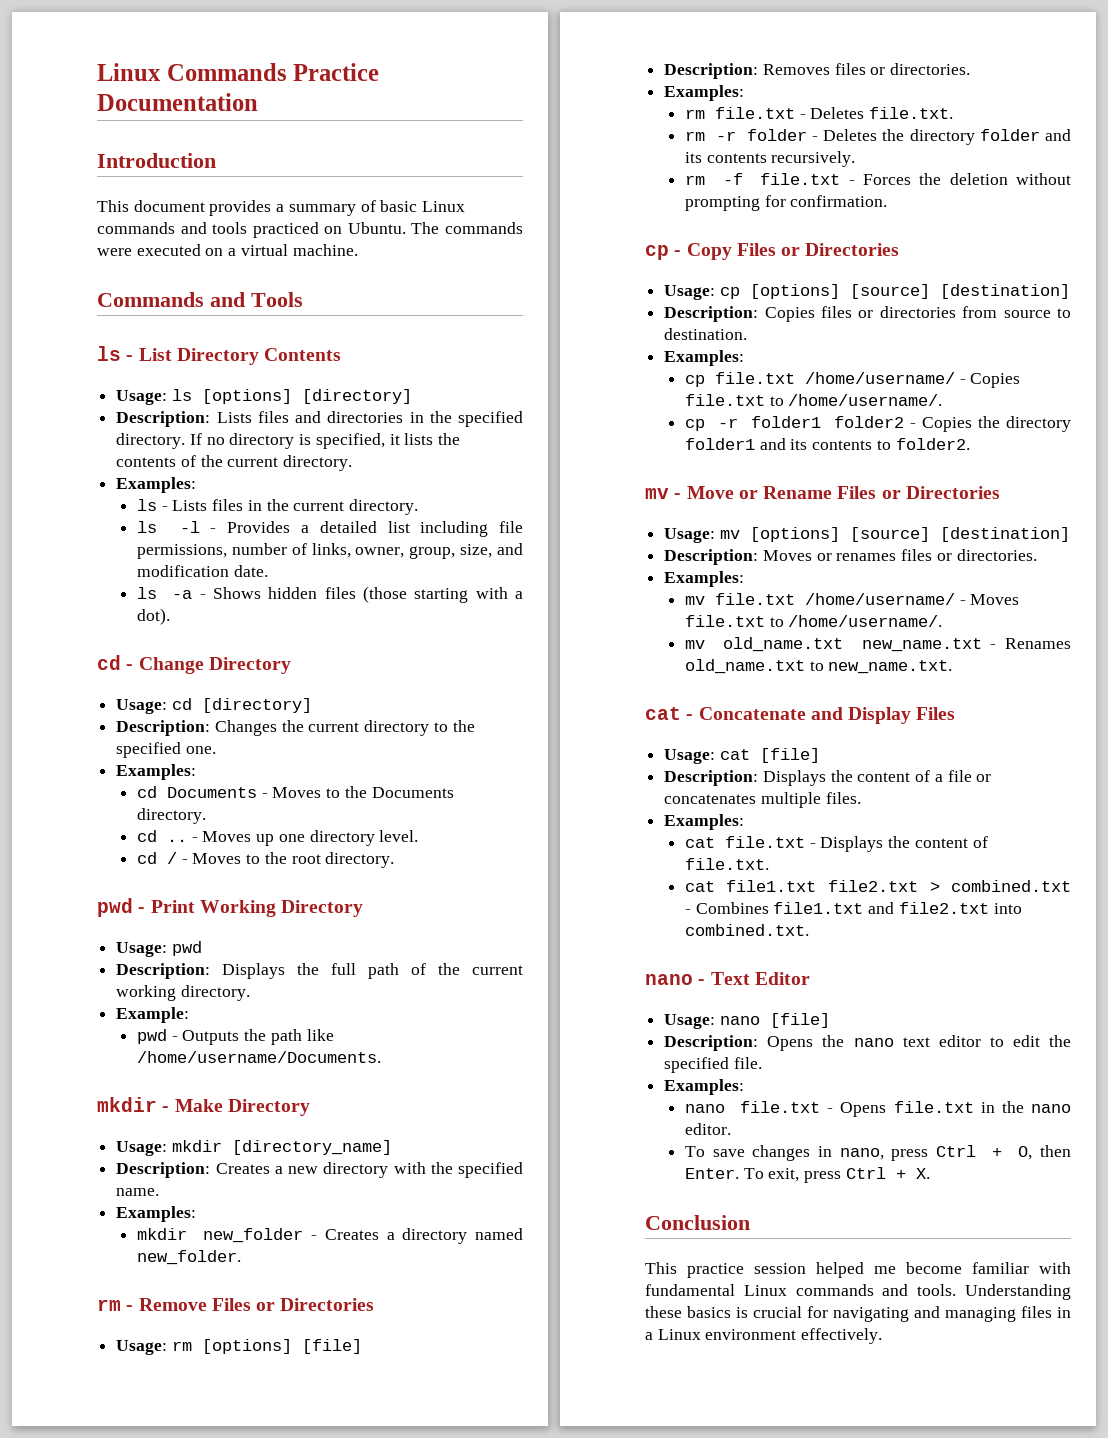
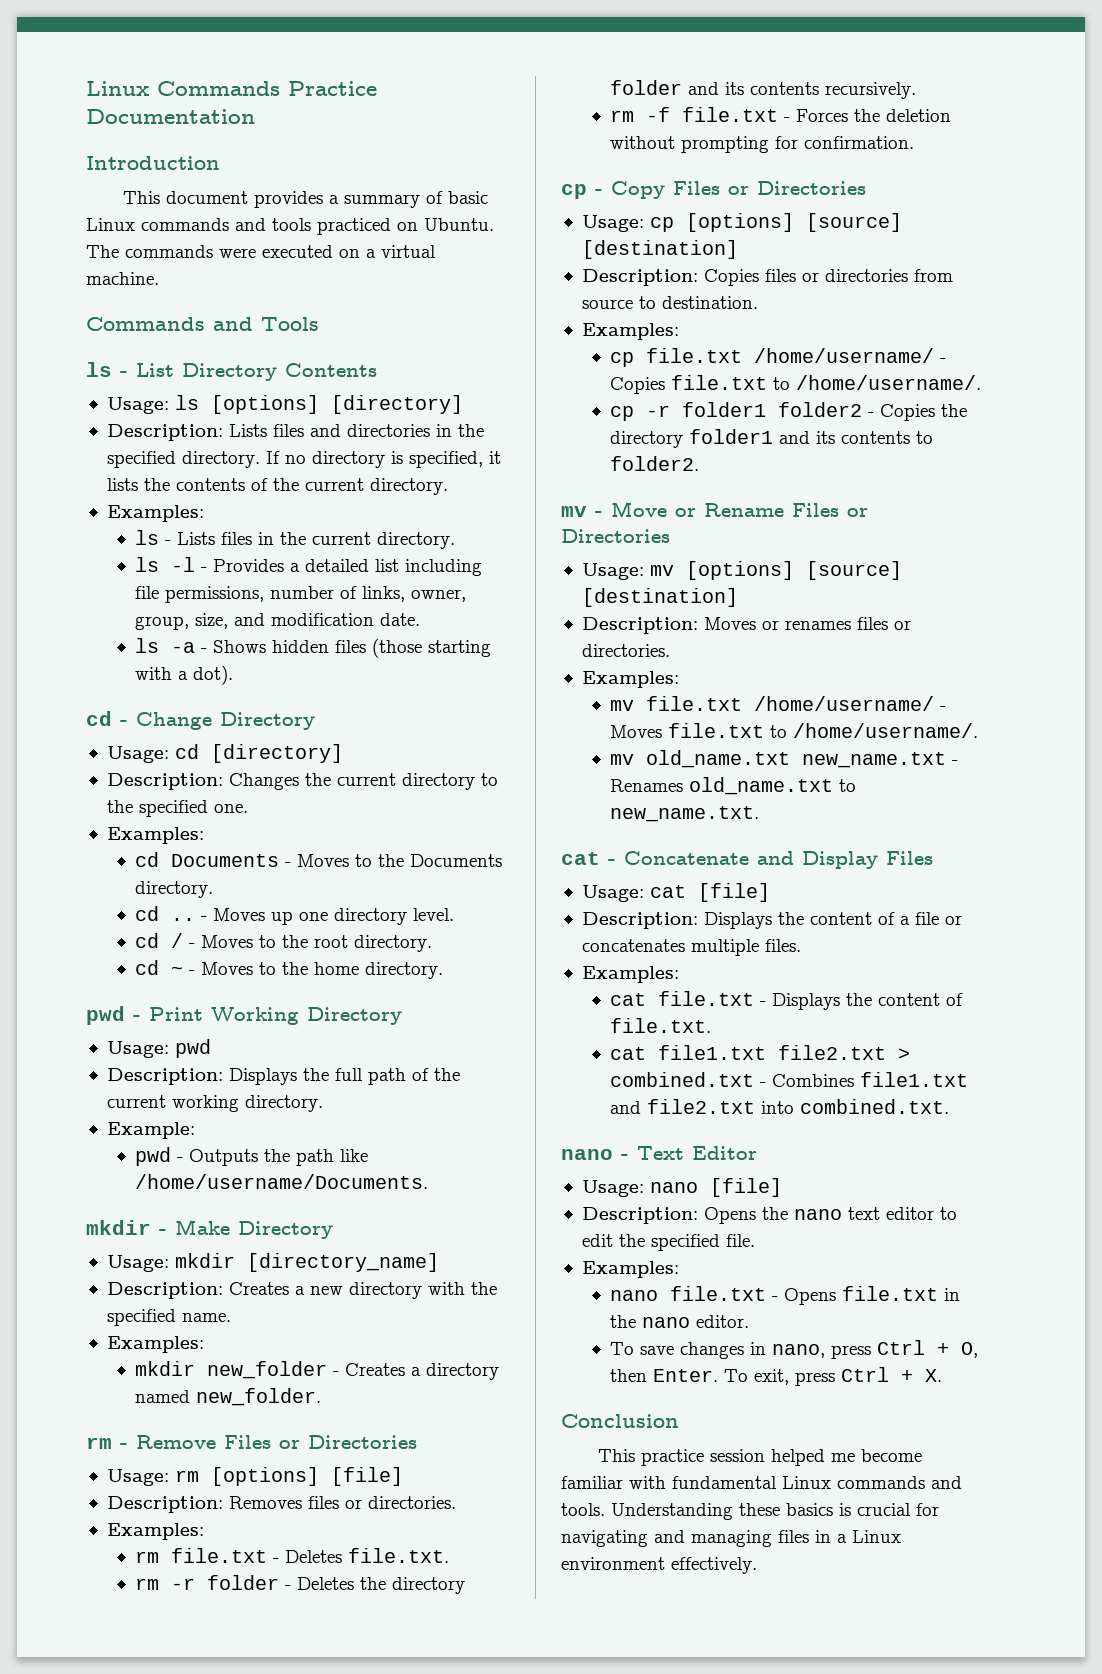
+ cd ~ - Moves to the home directory.

